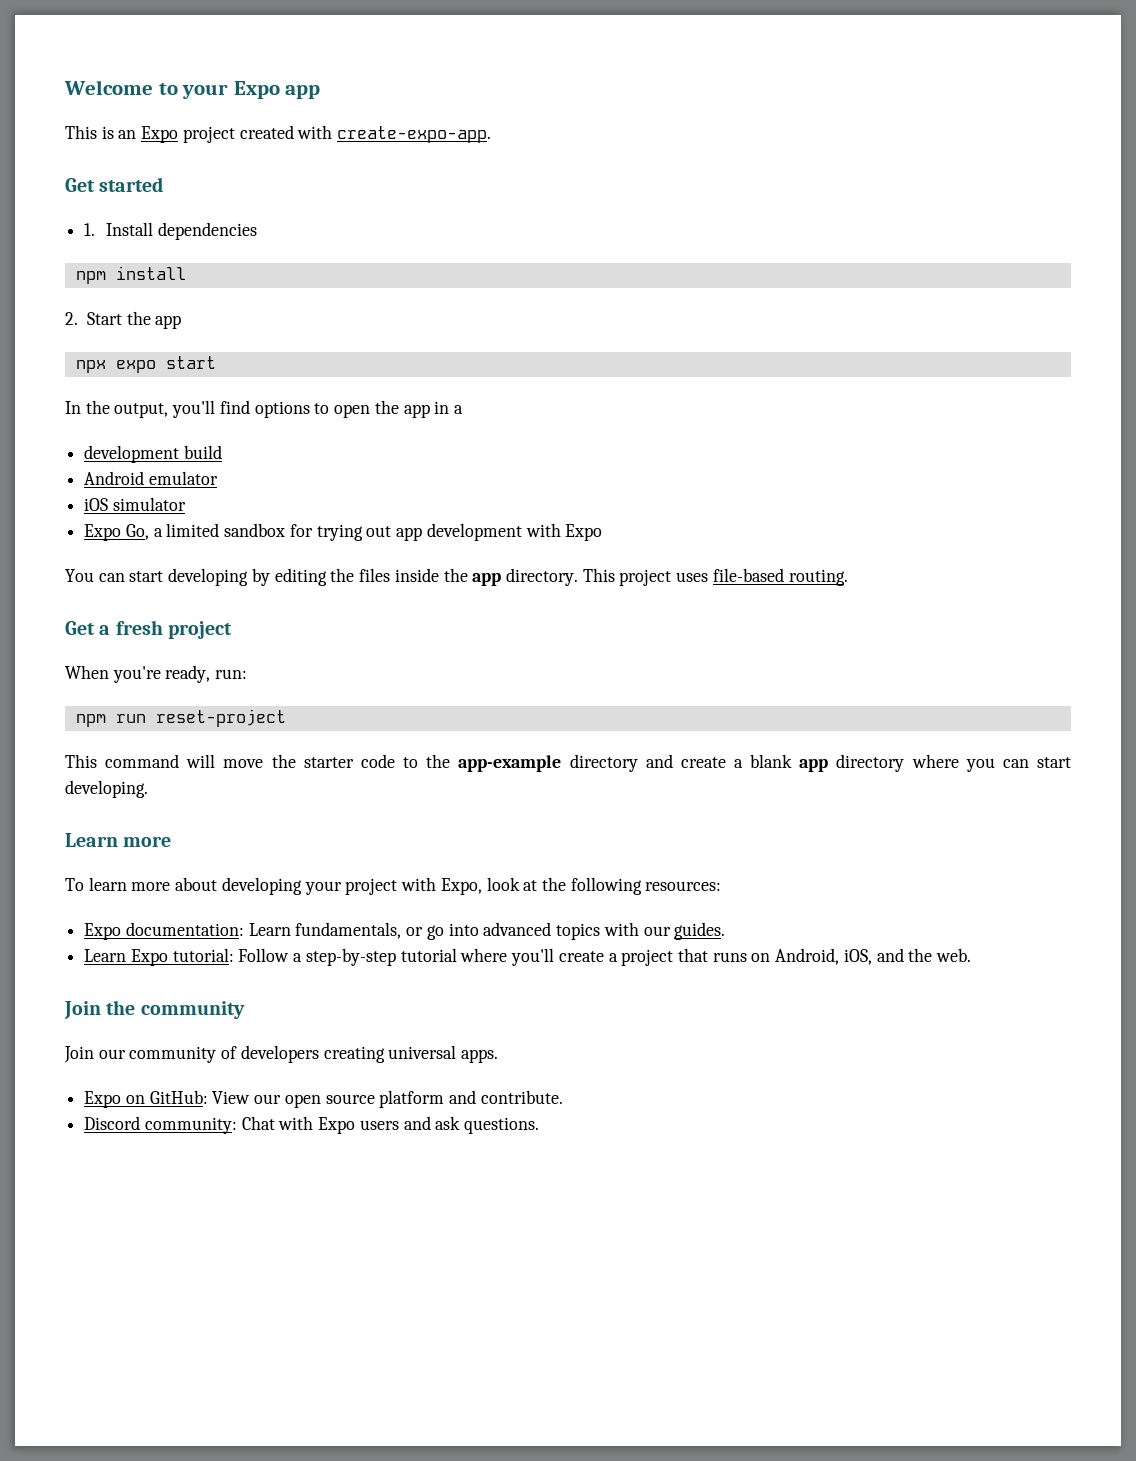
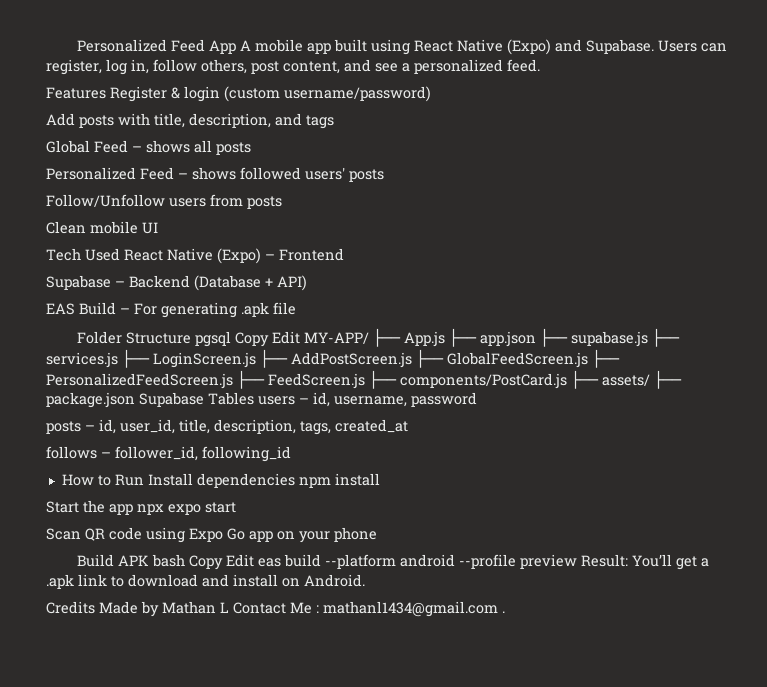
- Welcome to your Expo app
- This is an Expo project created with create-expo-app.
- Get started
- 1. Install dependencies
- npm install
+ Personalized Feed App A mobile app built using React Native (Expo) and Supabase. Users can register, log in, follow others, post content, and see a personalized feed.
+ Features Register & login (custom username/password)
+ Add posts with title, description, and tags
+ Global Feed – shows all posts
+ Personalized Feed – shows followed users' posts
+ Follow/Unfollow users from posts
+ Clean mobile UI
+ Tech Used React Native (Expo) – Frontend
+ Supabase – Backend (Database + API)
+ EAS Build – For generating .apk file
+ Folder Structure pgsql Copy Edit MY-APP/ ├── App.js ├── app.json ├── supabase.js ├── services.js ├── LoginScreen.js ├── AddPostScreen.js ├── GlobalFeedScreen.js ├── PersonalizedFeedScreen.js ├── FeedScreen.js ├── components/PostCard.js ├── assets/ ├── package.json Supabase Tables users – id, username, password
+ posts – id, user_id, title, description, tags, created_at
+ follows – follower_id, following_id
+ How to Run Install dependencies npm install
- 2. Start the app
- npx expo start
+ Start the app npx expo start
- In the output, you'll find options to open the app in a
- development build
- Android emulator
- iOS simulator
- Expo Go, a limited sandbox for trying out app development with Expo
- You can start developing by editing the files inside the app directory. This project uses file-based routing.
- Get a fresh project
- When you're ready, run:
- npm run reset-project
- This command will move the starter code to the app-example directory and create a blank app directory where you can start developing.
- Learn more
- To learn more about developing your project with Expo, look at the following resources:
- Expo documentation: Learn fundamentals, or go into advanced topics with our guides.
- Learn Expo tutorial: Follow a step-by-step tutorial where you'll create a project that runs on Android, iOS, and the web.
- Join the community
- Join our community of developers creating universal apps.
- Expo on GitHub: View our open source platform and contribute.
- Discord community: Chat with Expo users and ask questions.
+ Scan QR code using Expo Go app on your phone
+ Build APK bash Copy Edit eas build --platform android --profile preview Result: You’ll get a .apk link to download and install on Android.
+ Credits Made by Mathan L Contact Me : mathanl1434@gmail.com .

